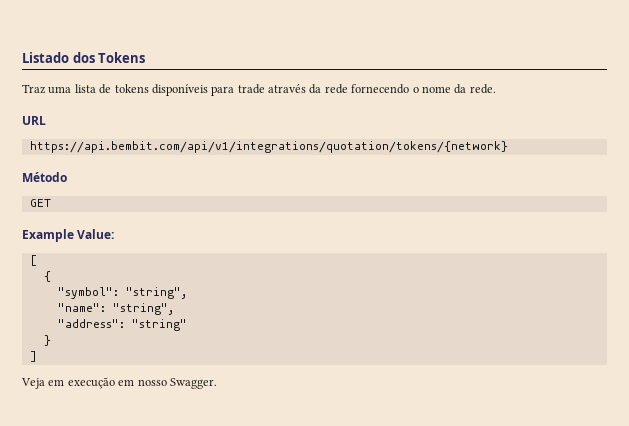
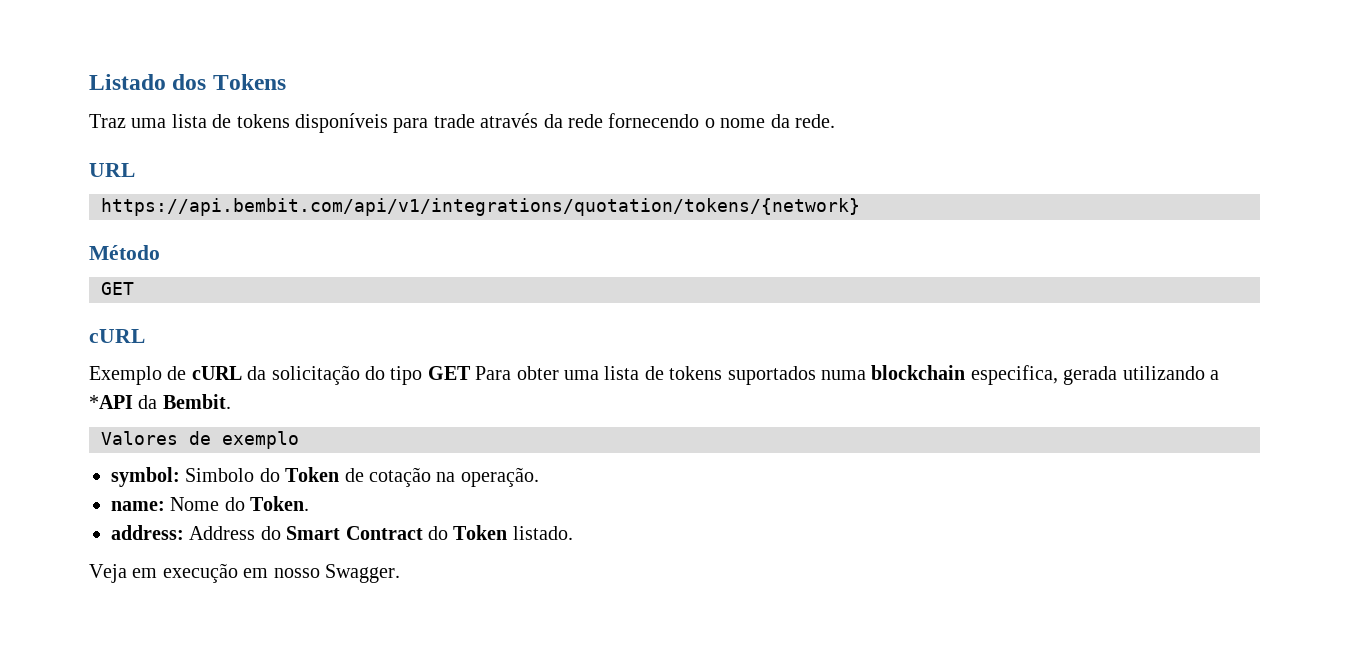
  Método
  GET
- Example Value:
- [
- {
- "symbol": "string",
- "name": "string",
- "address": "string"
- }
- ]
+ cURL
+ Exemplo de cURL da solicitação do tipo GET Para obter uma lista de tokens suportados numa blockchain especifica, gerada utilizando a *API da Bembit.
+ Valores de exemplo
+ symbol: Simbolo do Token de cotação na operação.
+ name: Nome do Token.
+ address: Address do Smart Contract do Token listado.

